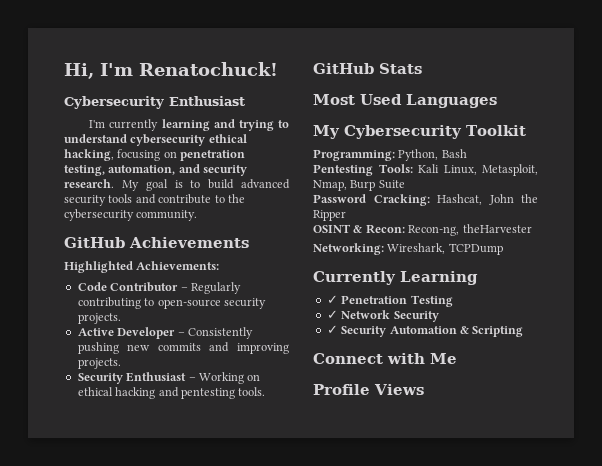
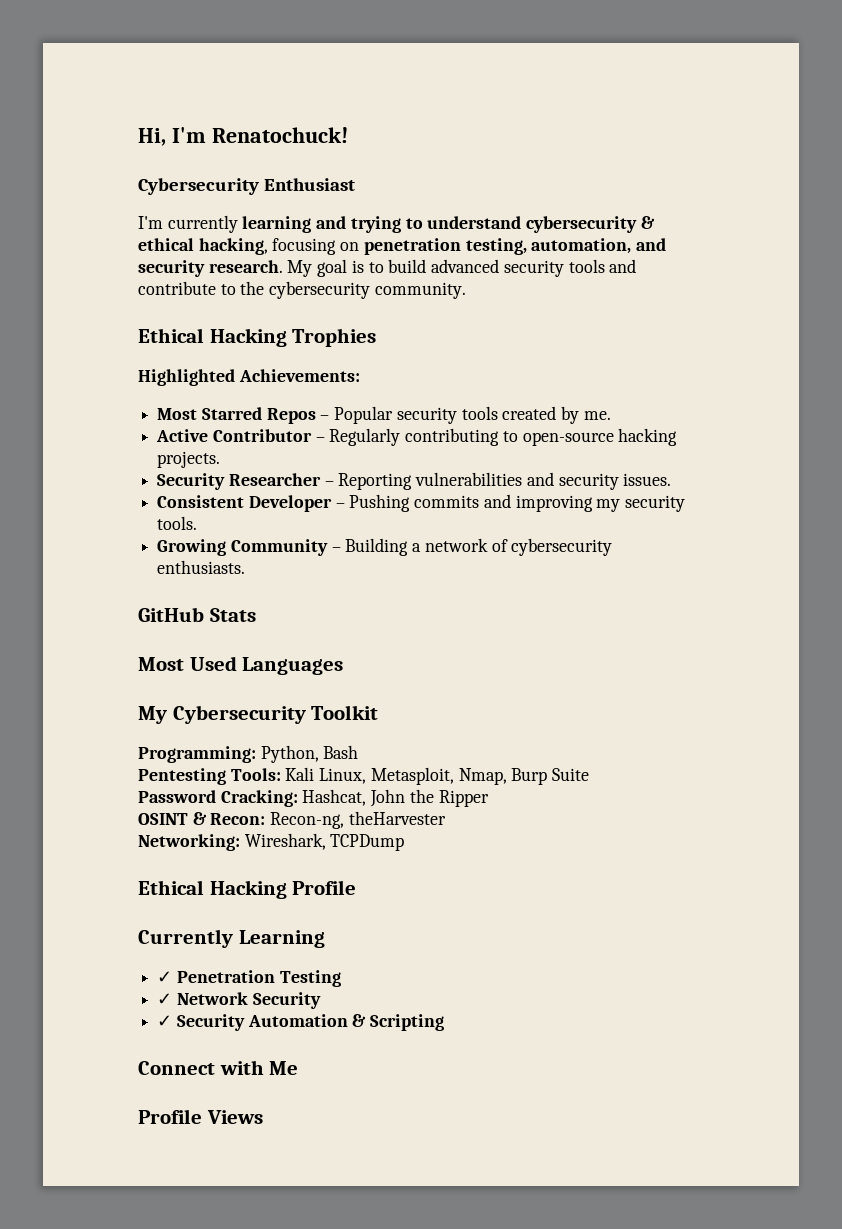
- I'm currently learning and trying to understand cybersecurity ethical hacking, focusing on penetration testing, automation, and security research.
+ I'm currently learning and trying to understand cybersecurity & ethical hacking, focusing on penetration testing, automation, and security research.
- GitHub Achievements
+ Ethical Hacking Trophies
- Code Contributor – Regularly contributing to open-source security projects.
- Active Developer – Consistently pushing new commits and improving projects.
- Security Enthusiast – Working on ethical hacking and pentesting tools.
+ Most Starred Repos – Popular security tools created by me.
+ Active Contributor – Regularly contributing to open-source hacking projects.
+ Security Researcher – Reporting vulnerabilities and security issues.
+ Consistent Developer – Pushing commits and improving my security tools.
+ Growing Community – Building a network of cybersecurity enthusiasts.
+ Ethical Hacking Profile

